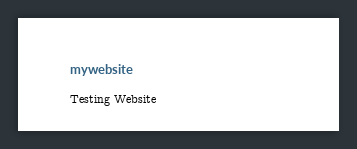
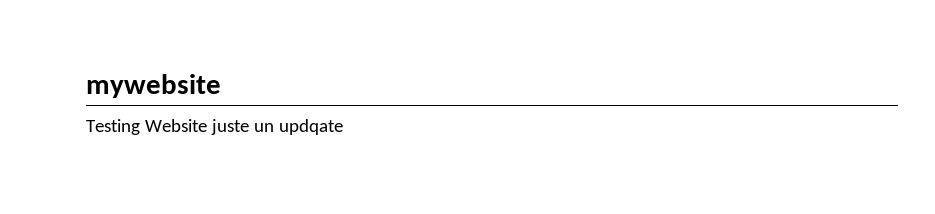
- Testing Website
+ Testing Website juste un updqate

